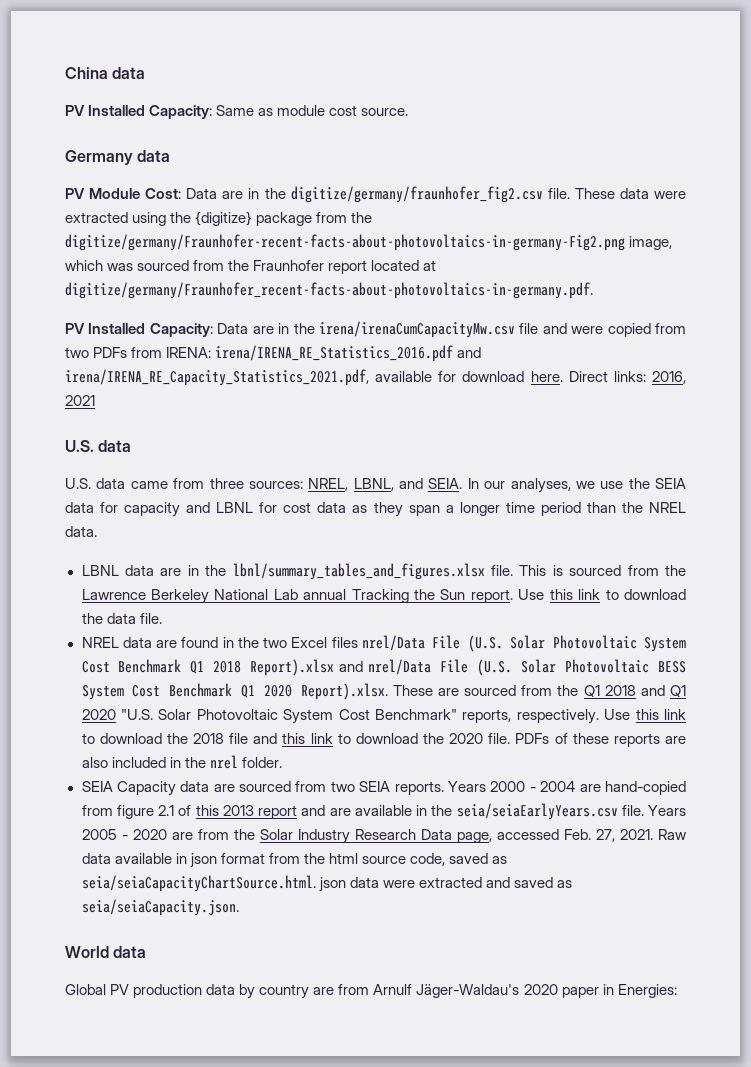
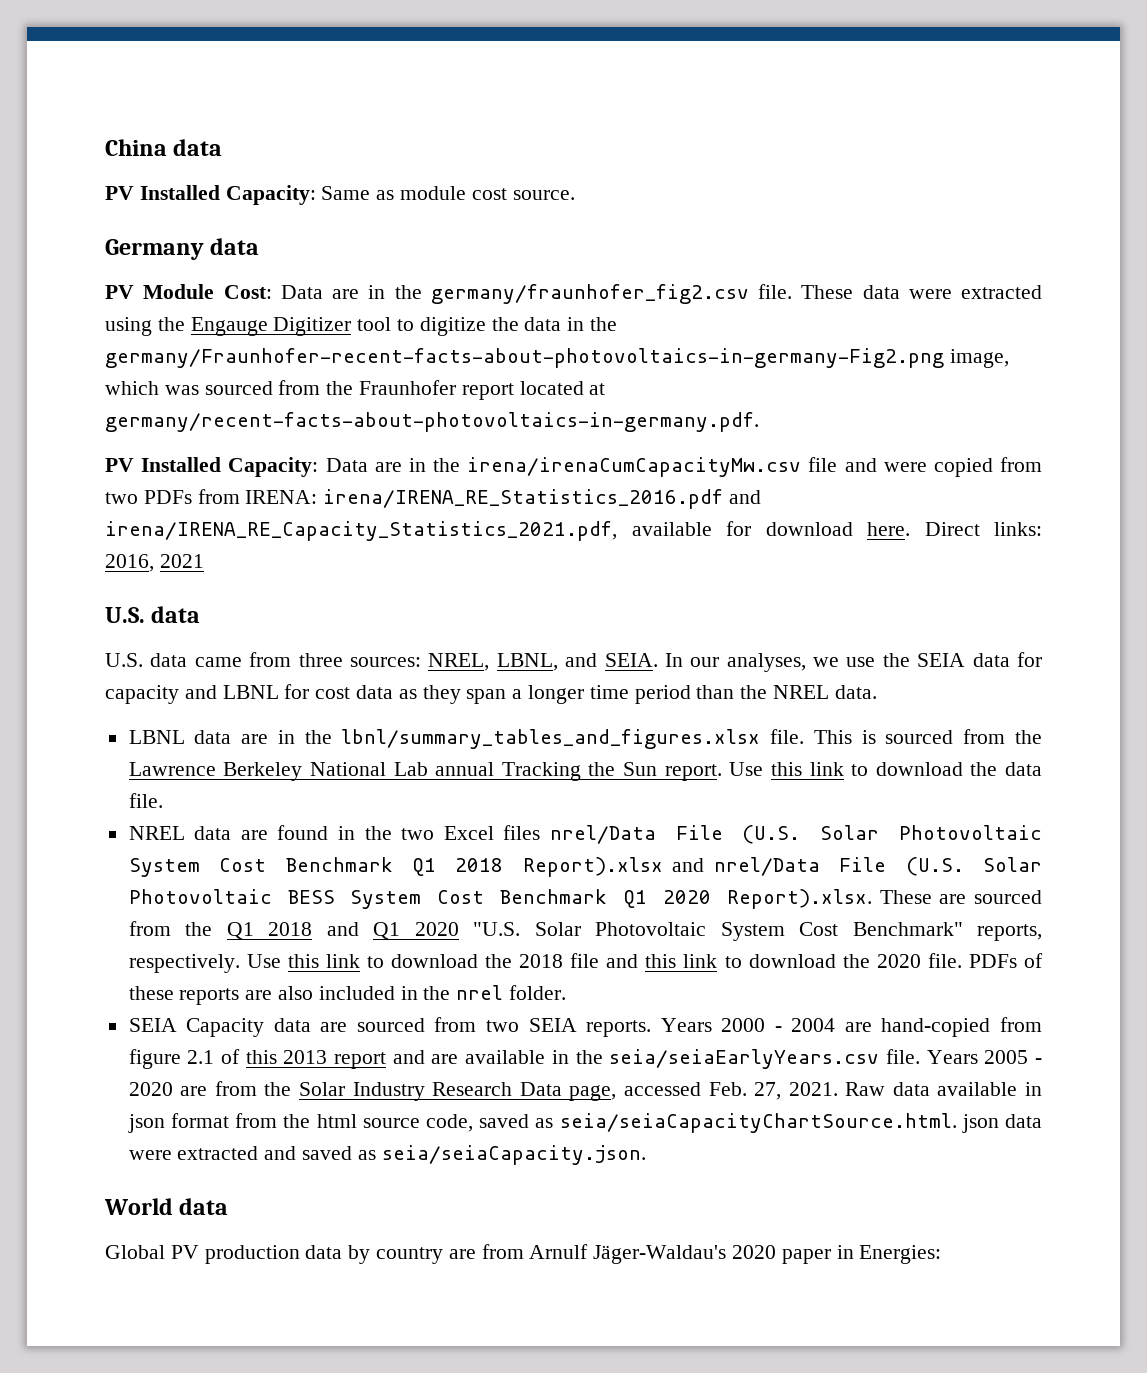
- PV Module Cost: Data are in the digitize/germany/fraunhofer_fig2.csv file.
+ PV Module Cost: Data are in the germany/fraunhofer_fig2.csv file.
- These data were extracted using the {digitize} package from the digitize/germany/Fraunhofer-recent-facts-about-photovoltaics-in-germany-Fig2.png image, which was sourced from the Fraunhofer report located at digitize/germany/Fraunhofer_recent-facts-about-photovoltaics-in-germany.pdf.
+ These data were extracted using the Engauge Digitizer tool to digitize the data in the germany/Fraunhofer-recent-facts-about-photovoltaics-in-germany-Fig2.png image, which was sourced from the Fraunhofer report located at germany/recent-facts-about-photovoltaics-in-germany.pdf.

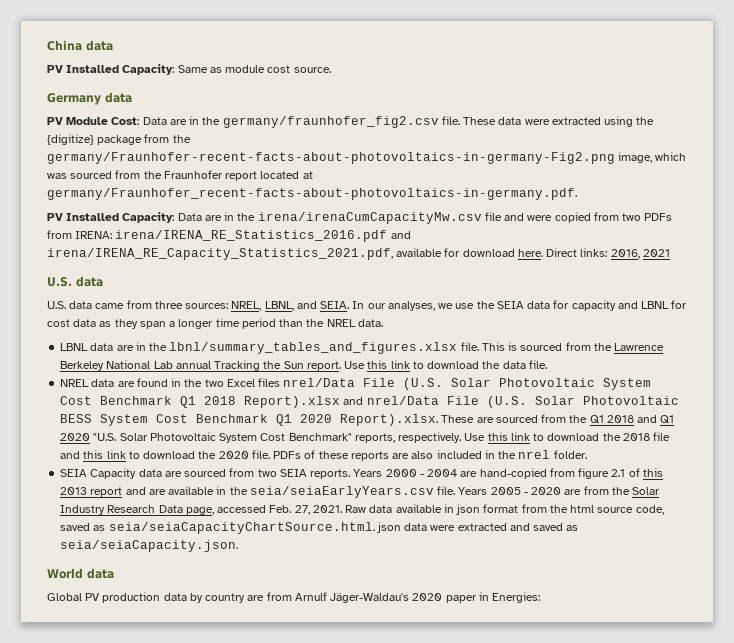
- These data were extracted using the Engauge Digitizer tool to digitize the data in the germany/Fraunhofer-recent-facts-about-photovoltaics-in-germany-Fig2.png image, which was sourced from the Fraunhofer report located at germany/recent-facts-about-photovoltaics-in-germany.pdf.
+ These data were extracted using the {digitize} package from the germany/Fraunhofer-recent-facts-about-photovoltaics-in-germany-Fig2.png image, which was sourced from the Fraunhofer report located at germany/Fraunhofer_recent-facts-about-photovoltaics-in-germany.pdf.

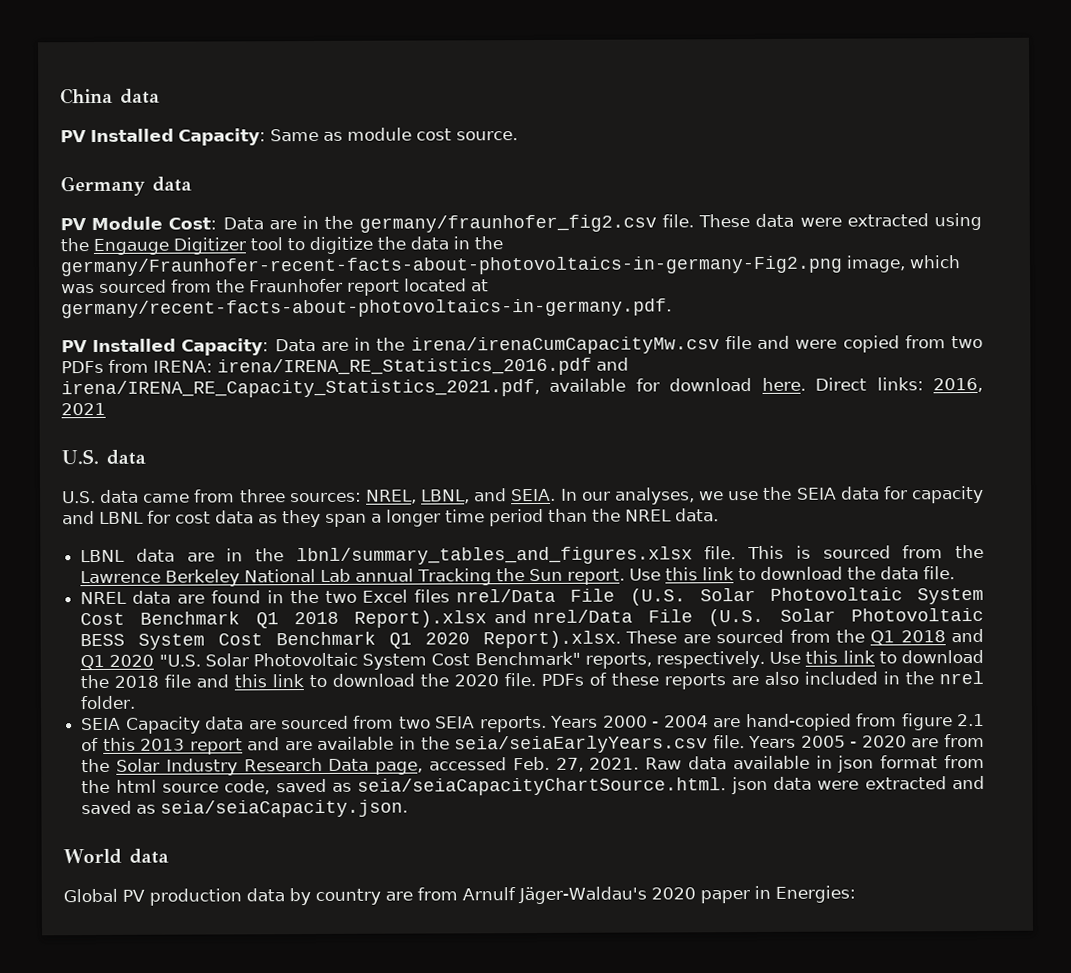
- These data were extracted using the {digitize} package from the germany/Fraunhofer-recent-facts-about-photovoltaics-in-germany-Fig2.png image, which was sourced from the Fraunhofer report located at germany/Fraunhofer_recent-facts-about-photovoltaics-in-germany.pdf.
+ These data were extracted using the Engauge Digitizer tool to digitize the data in the germany/Fraunhofer-recent-facts-about-photovoltaics-in-germany-Fig2.png image, which was sourced from the Fraunhofer report located at germany/recent-facts-about-photovoltaics-in-germany.pdf.

